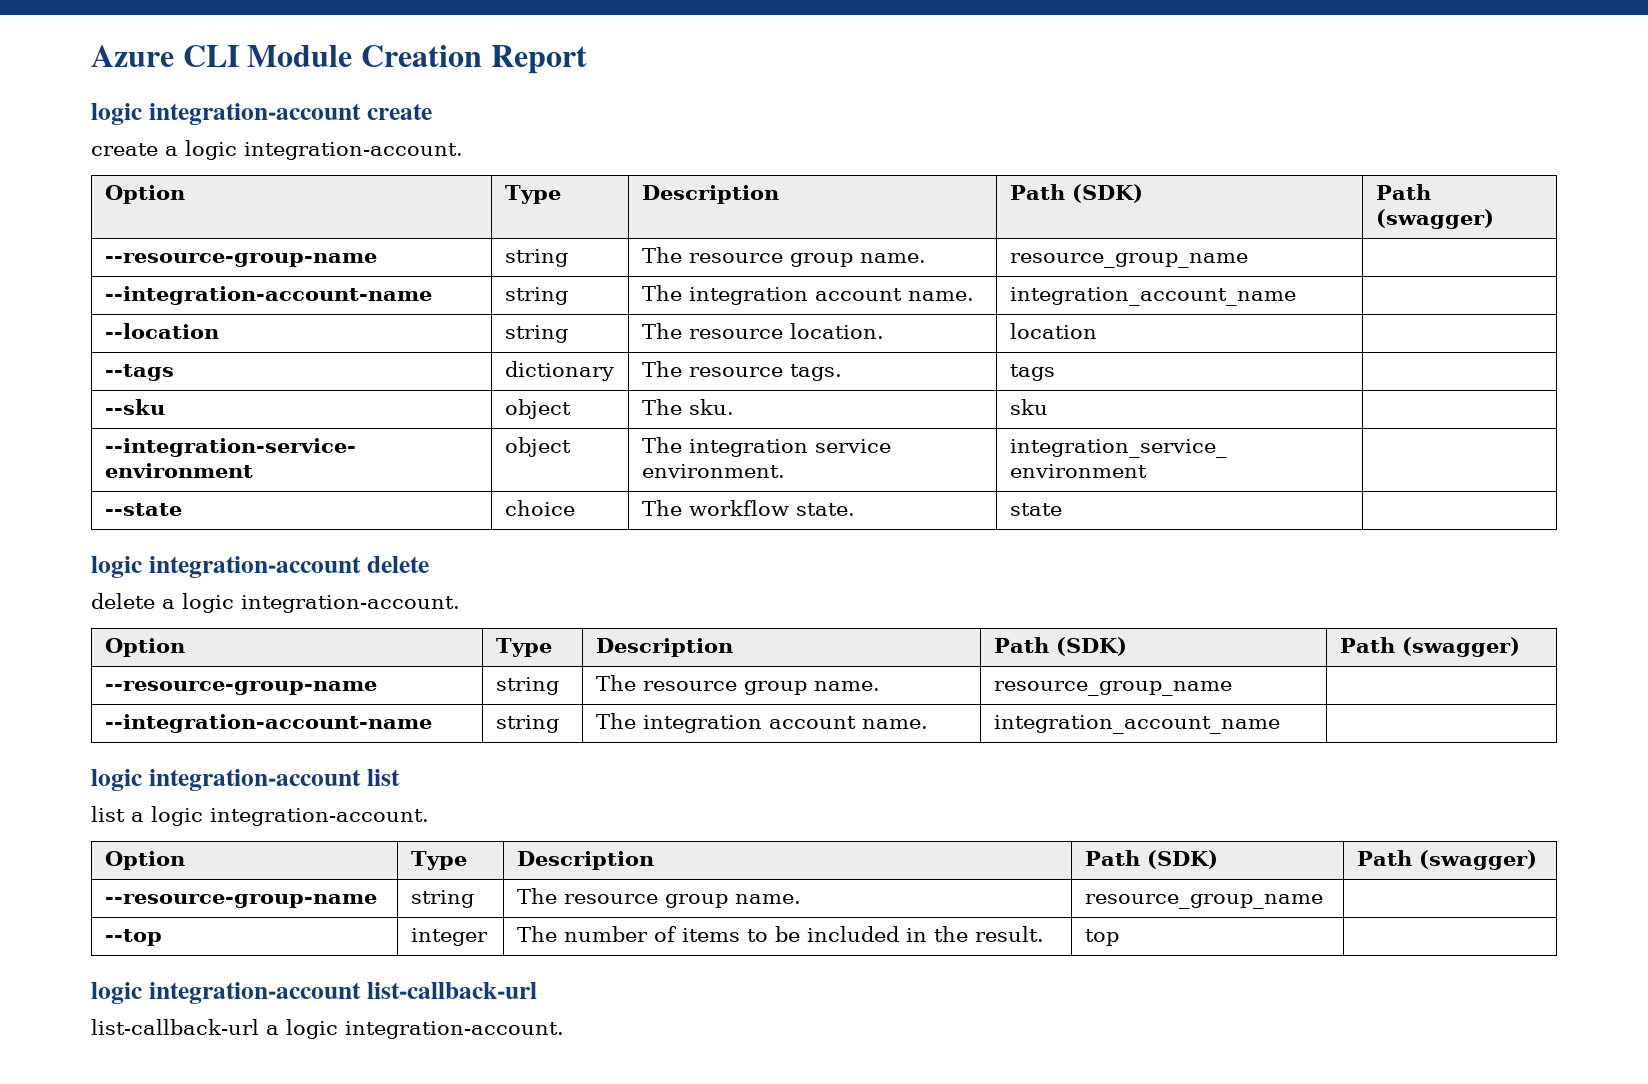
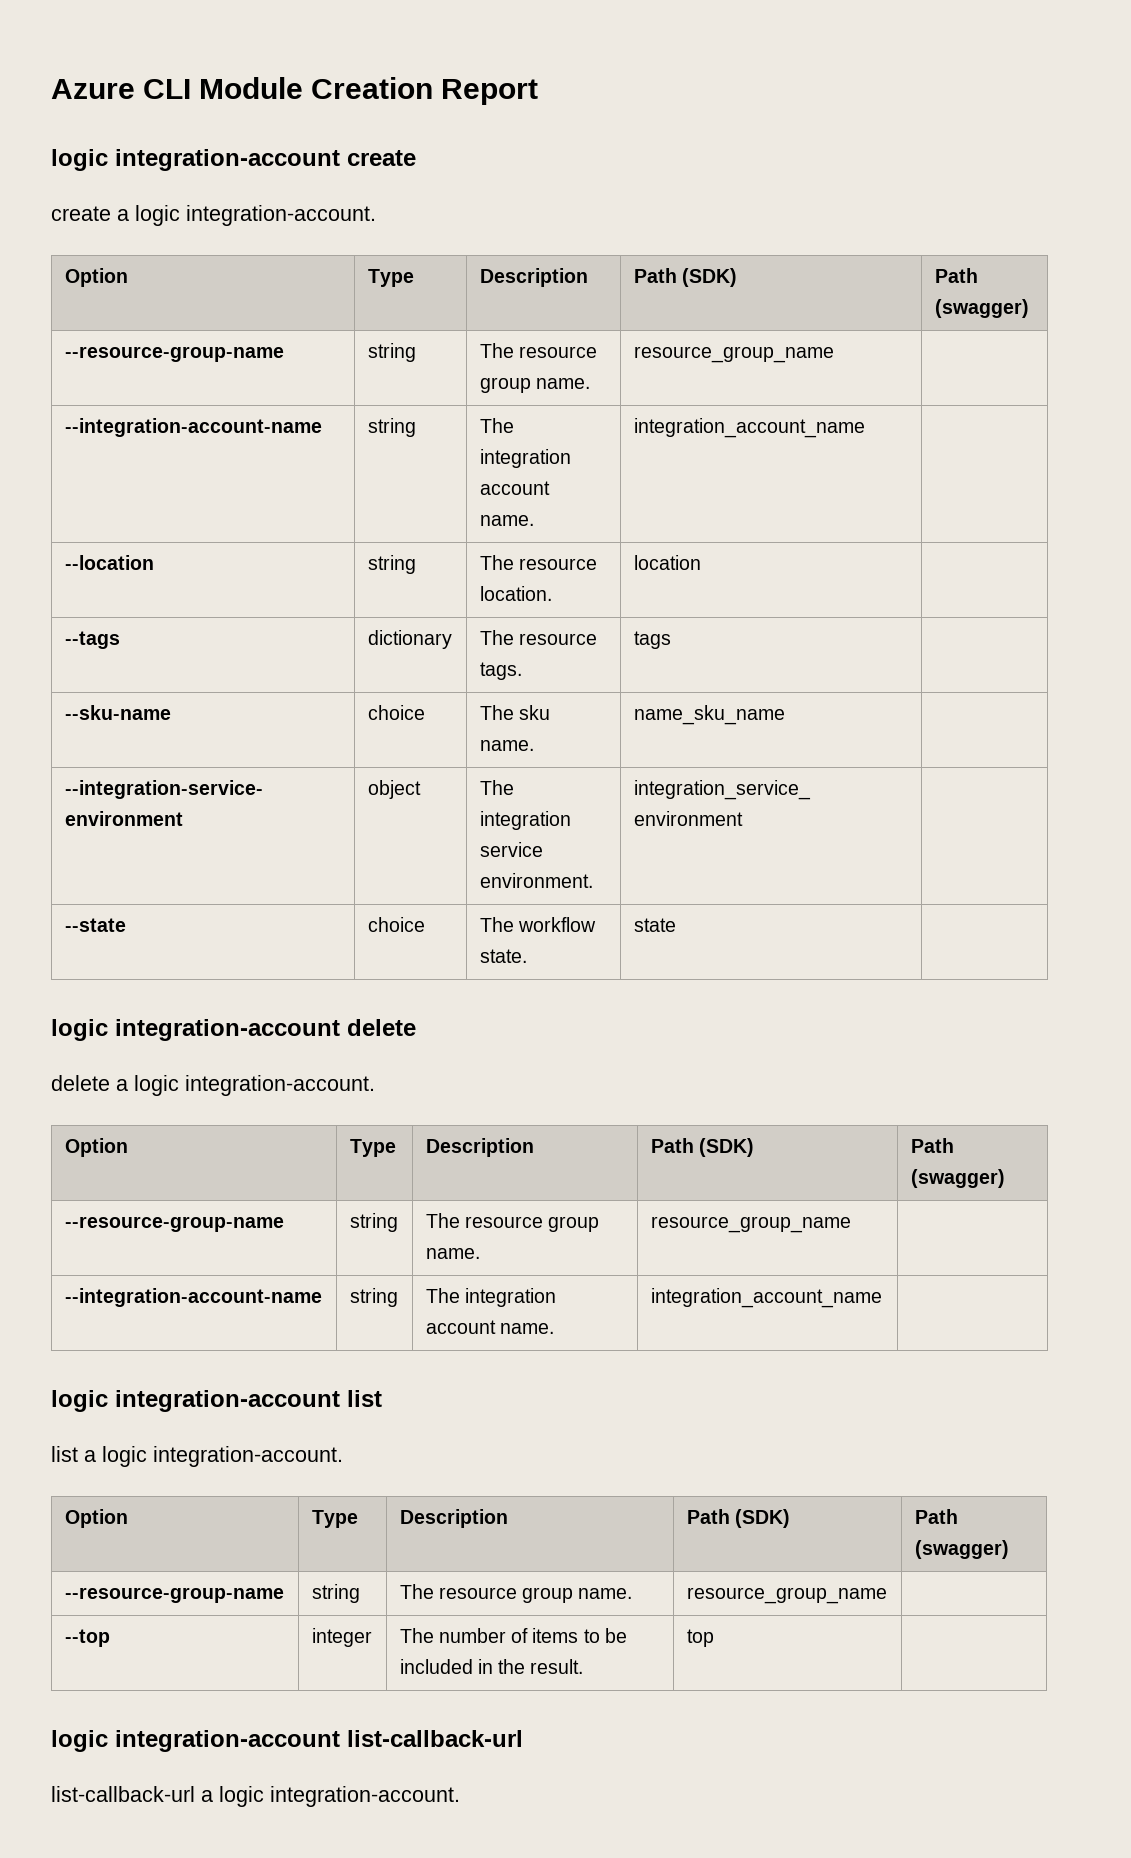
- --sku | object | The sku. | sku |
+ --sku-name | choice | The sku name. | name_sku_name |

